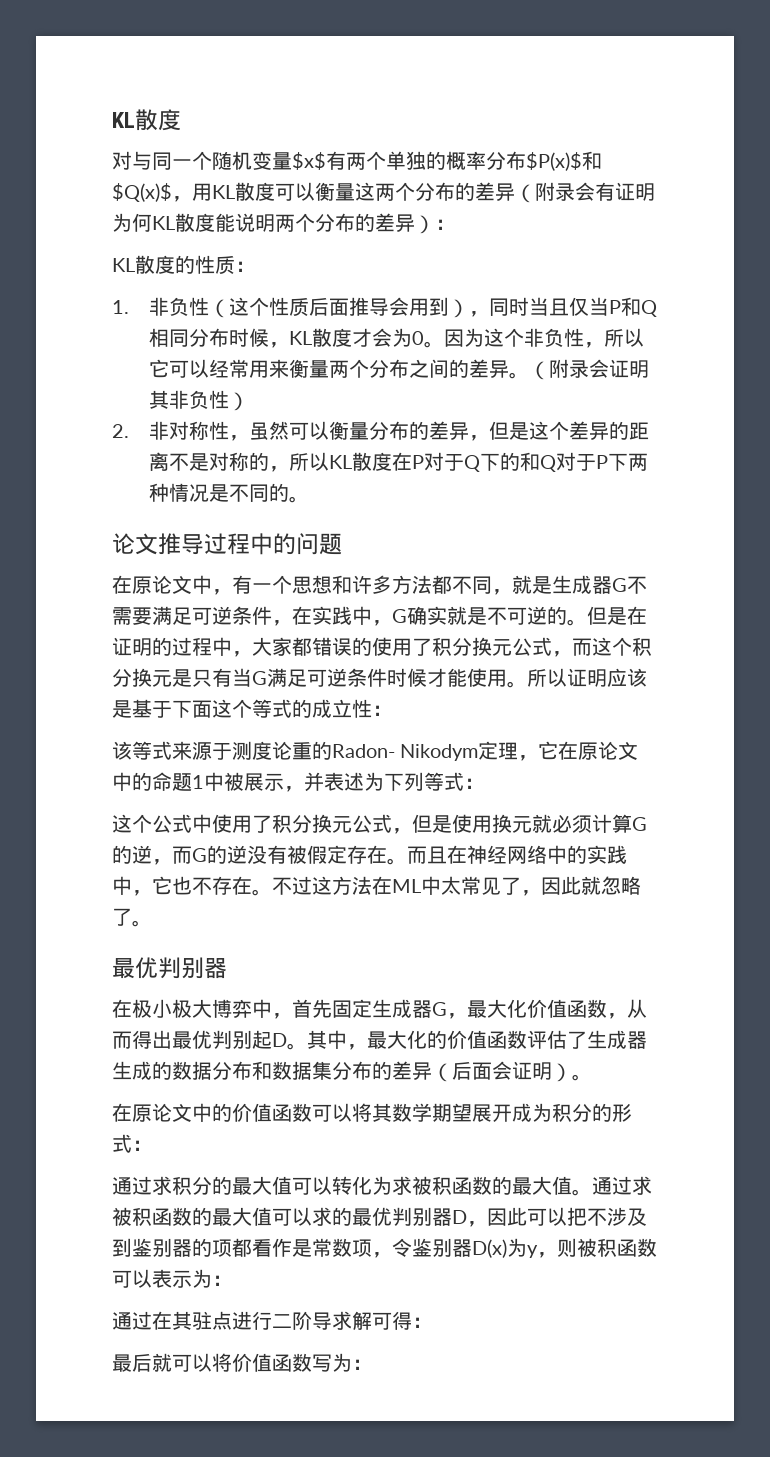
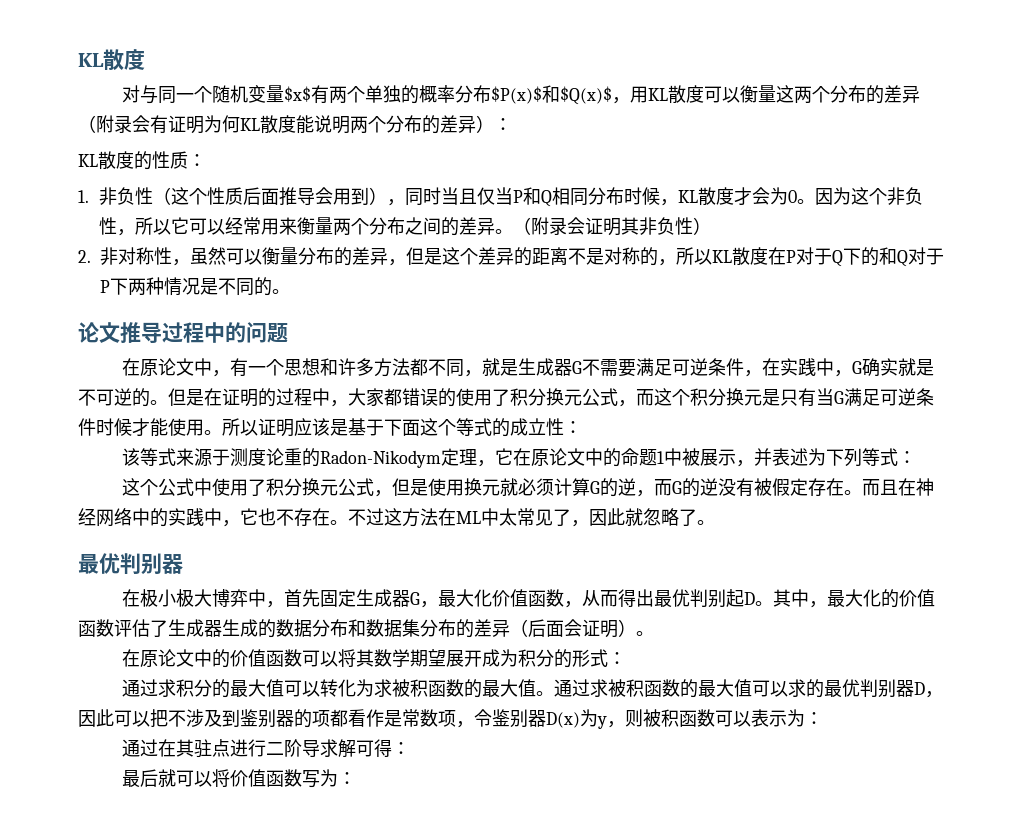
- 该等式来源于测度论重的Radon- Nikodym定理，它在原论文中的命题1中被展示，并表述为下列等式：
+ 该等式来源于测度论重的Radon-Nikodym定理，它在原论文中的命题1中被展示，并表述为下列等式：

